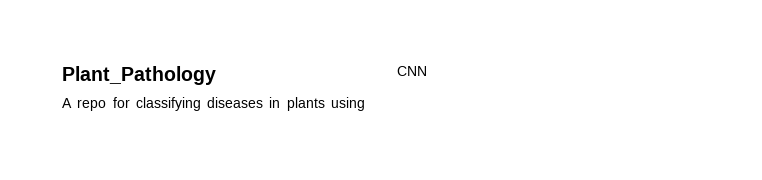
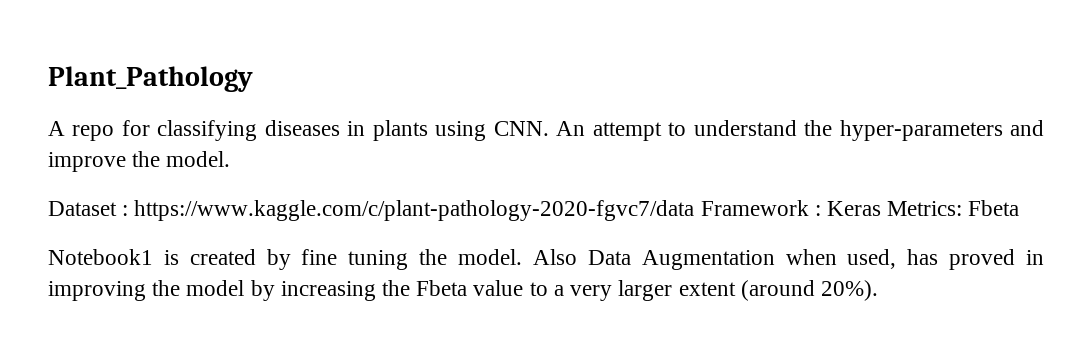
- A repo for classifying diseases in plants using CNN
+ A repo for classifying diseases in plants using CNN. An attempt to understand the hyper-parameters and improve the model.
+ Dataset : https://www.kaggle.com/c/plant-pathology-2020-fgvc7/data Framework : Keras Metrics: Fbeta
+ Notebook1 is created by fine tuning the model. Also Data Augmentation when used, has proved in improving the model by increasing the Fbeta value to a very larger extent (around 20%).

